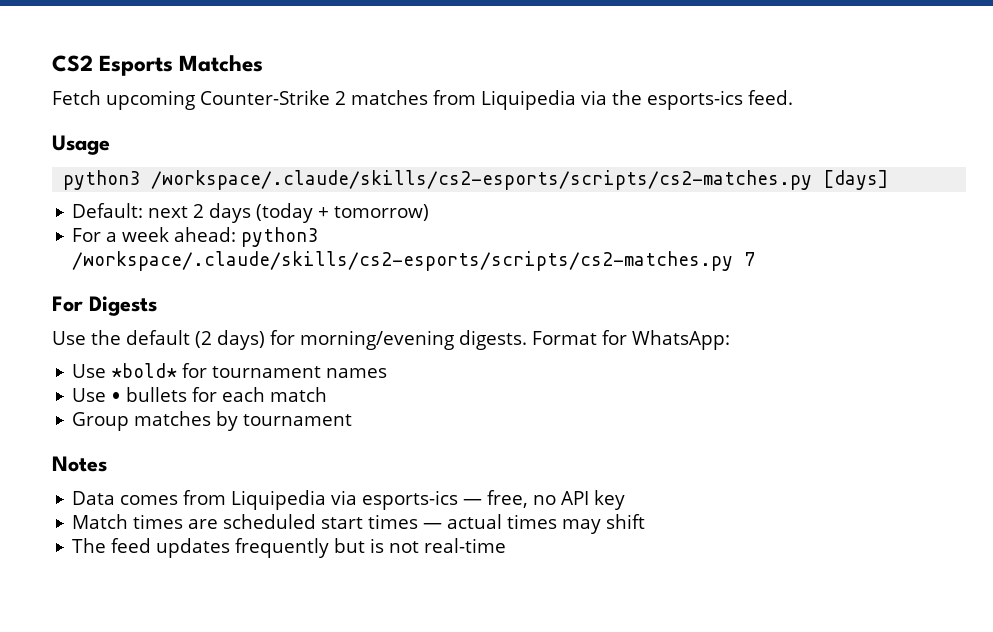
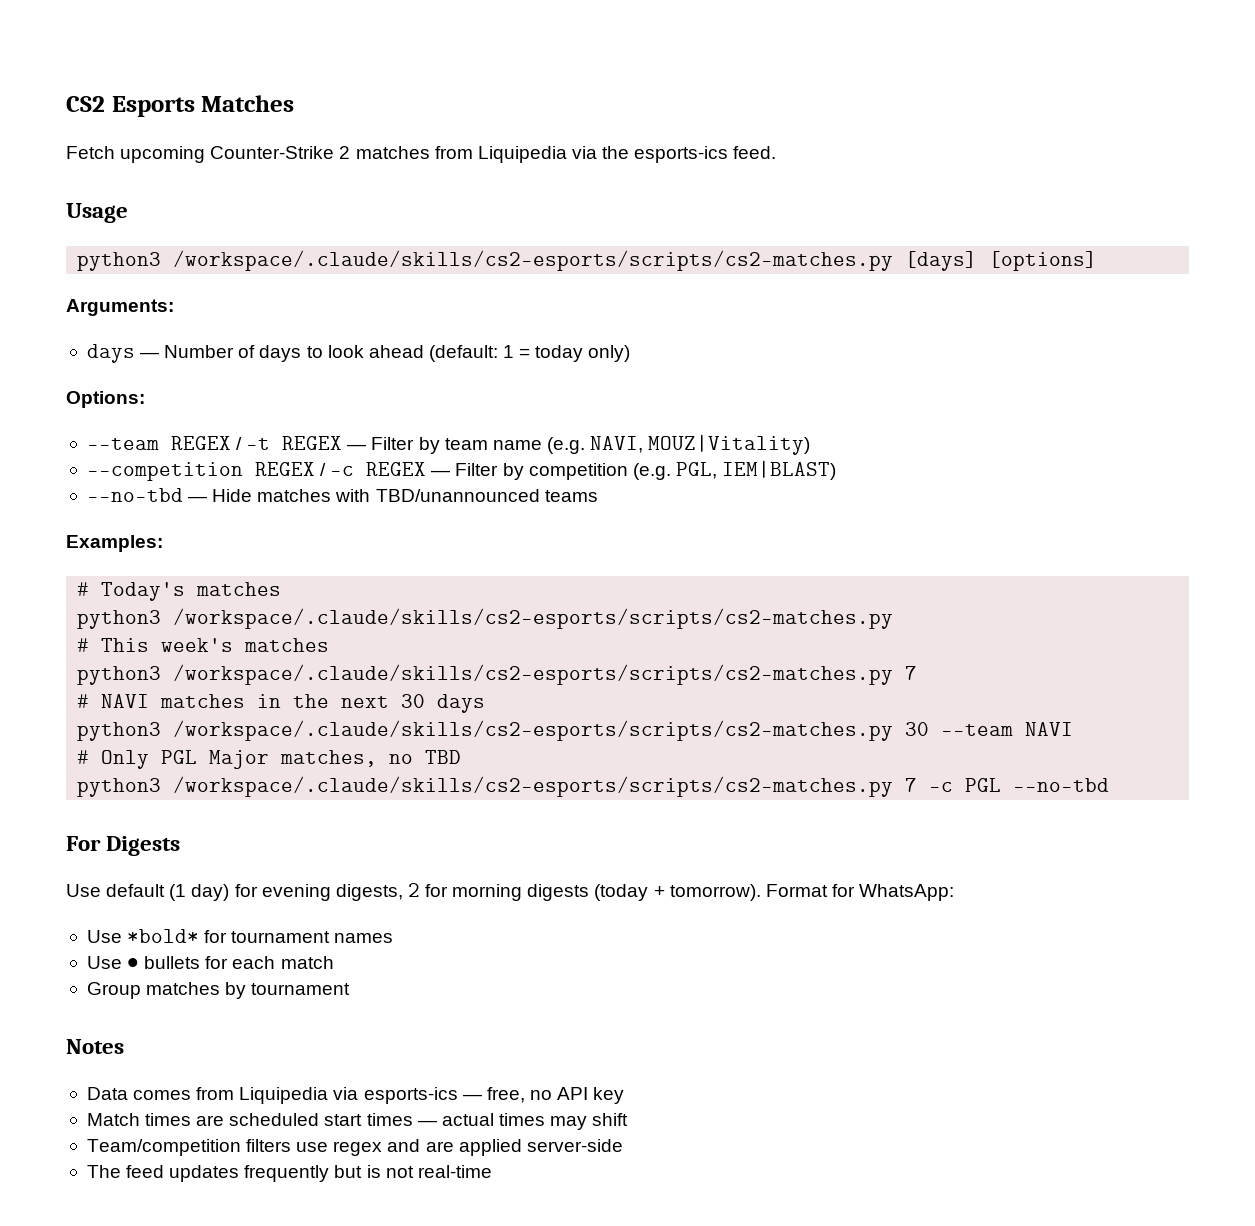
- python3 /workspace/.claude/skills/cs2-esports/scripts/cs2-matches.py [days]
- Default: next 2 days (today + tomorrow)
- For a week ahead: python3 /workspace/.claude/skills/cs2-esports/scripts/cs2-matches.py 7
+ python3 /workspace/.claude/skills/cs2-esports/scripts/cs2-matches.py [days] [options]
+ Arguments:
+ days — Number of days to look ahead (default: 1 = today only)
+ Options:
+ --team REGEX / -t REGEX — Filter by team name (e.g. NAVI, MOUZ|Vitality)
+ --competition REGEX / -c REGEX — Filter by competition (e.g. PGL, IEM|BLAST)
+ --no-tbd — Hide matches with TBD/unannounced teams
+ Examples:
+ # Today's matches
+ python3 /workspace/.claude/skills/cs2-esports/scripts/cs2-matches.py
+ # This week's matches
+ python3 /workspace/.claude/skills/cs2-esports/scripts/cs2-matches.py 7
+ # NAVI matches in the next 30 days
+ python3 /workspace/.claude/skills/cs2-esports/scripts/cs2-matches.py 30 --team NAVI
+ # Only PGL Major matches, no TBD
+ python3 /workspace/.claude/skills/cs2-esports/scripts/cs2-matches.py 7 -c PGL --no-tbd
  For Digests
- Use the default (2 days) for morning/evening digests.
+ Use default (1 day) for evening digests, 2 for morning digests (today + tomorrow).
+ Team/competition filters use regex and are applied server-side

